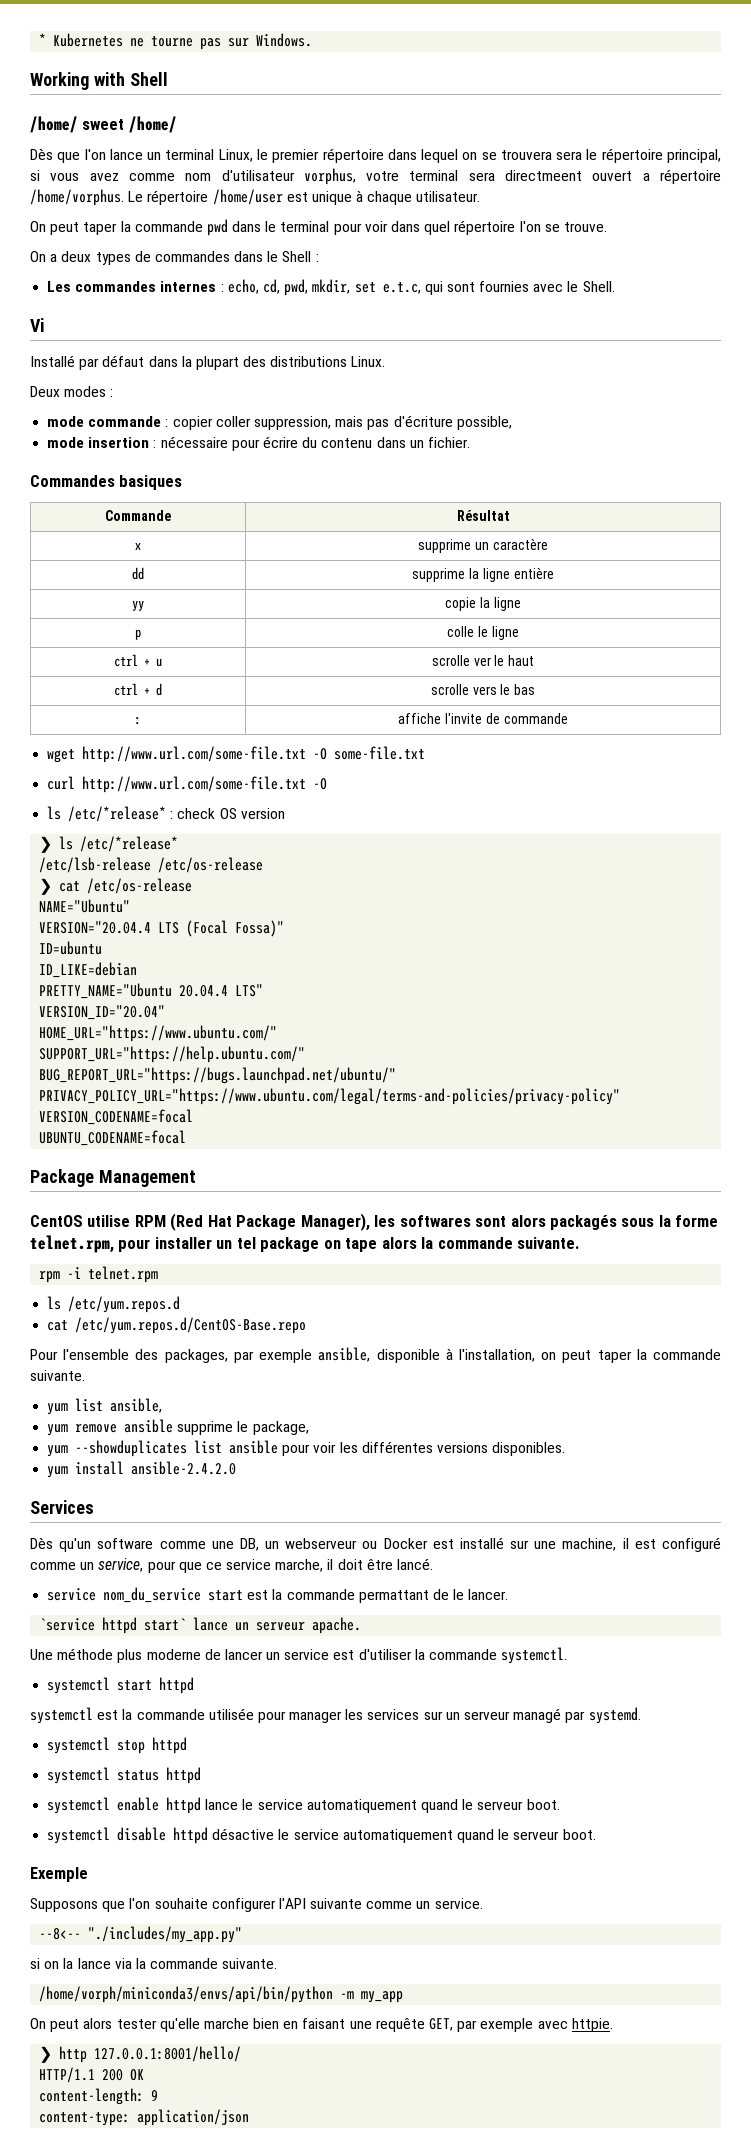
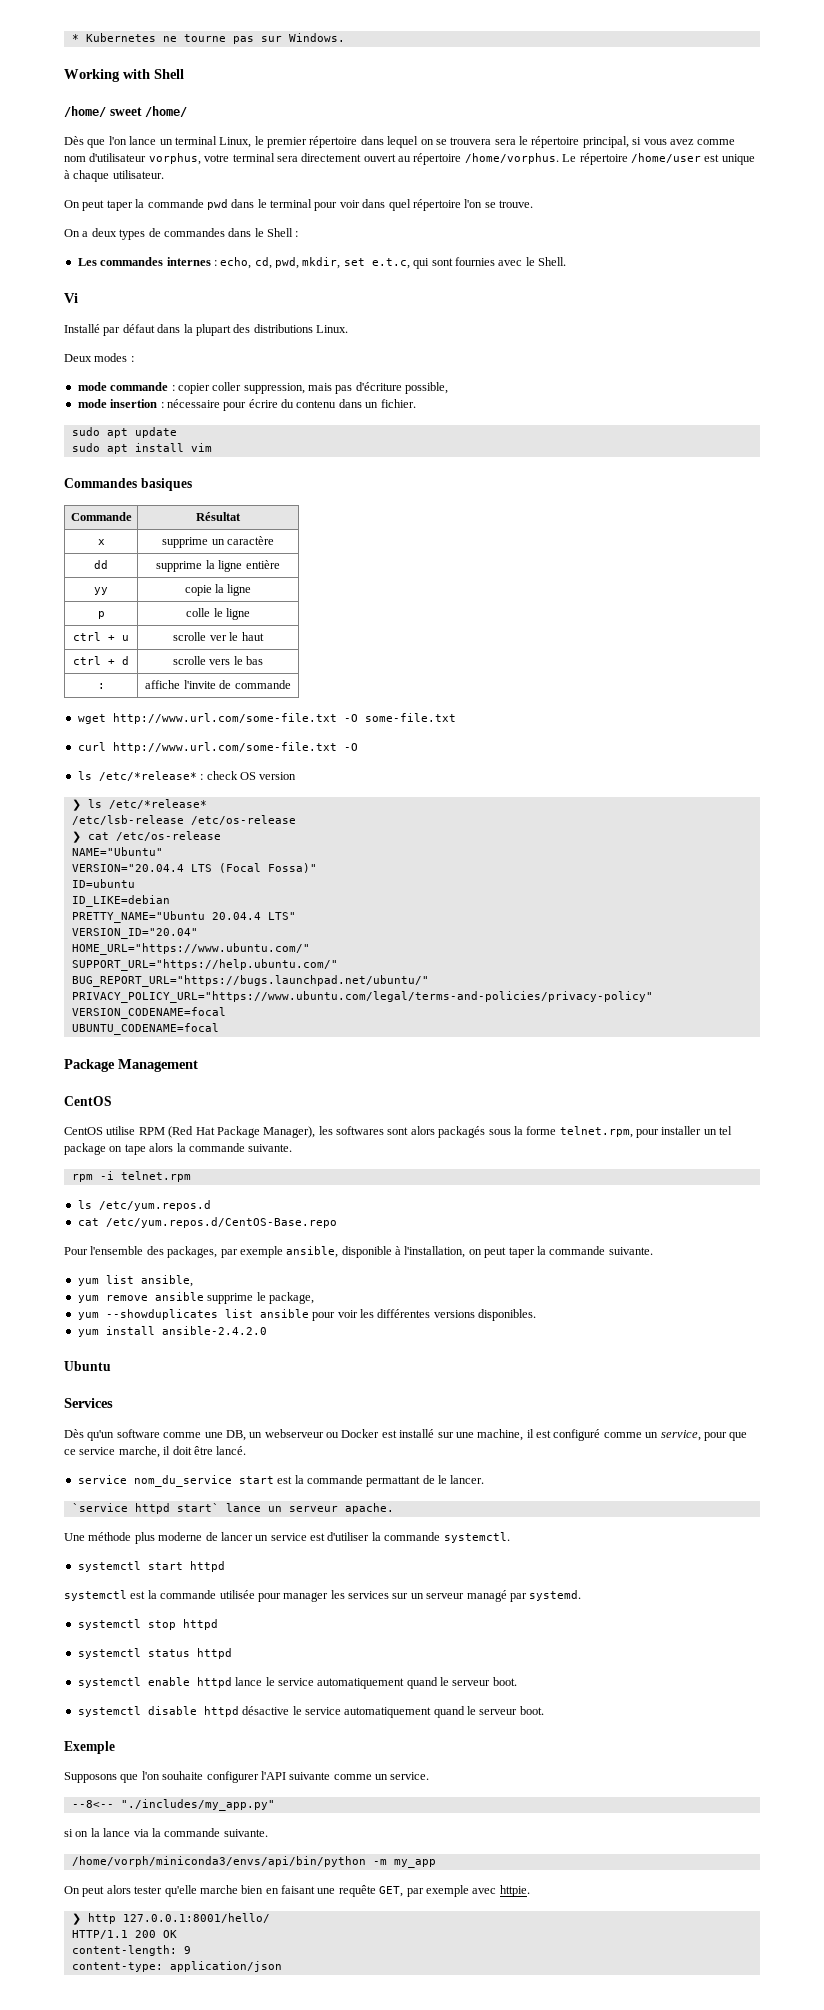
- Dès que l'on lance un terminal Linux, le premier répertoire dans lequel on se trouvera sera le répertoire principal, si vous avez comme nom d'utilisateur vorphus, votre terminal sera directmeent ouvert a répertoire /home/vorphus.
+ Dès que l'on lance un terminal Linux, le premier répertoire dans lequel on se trouvera sera le répertoire principal, si vous avez comme nom d'utilisateur vorphus, votre terminal sera directement ouvert au répertoire /home/vorphus.
+ sudo apt update
+ sudo apt install vim
  Package Management
+ CentOS
+ Ubuntu

